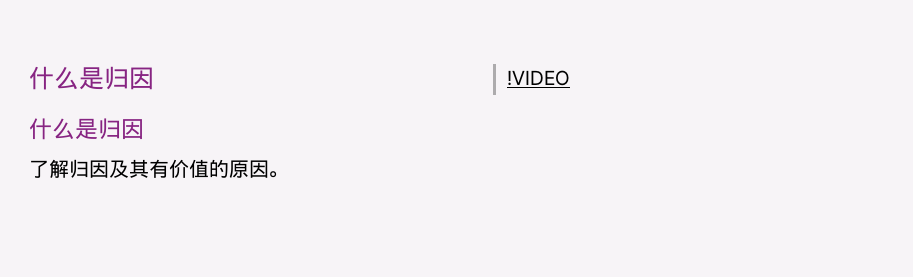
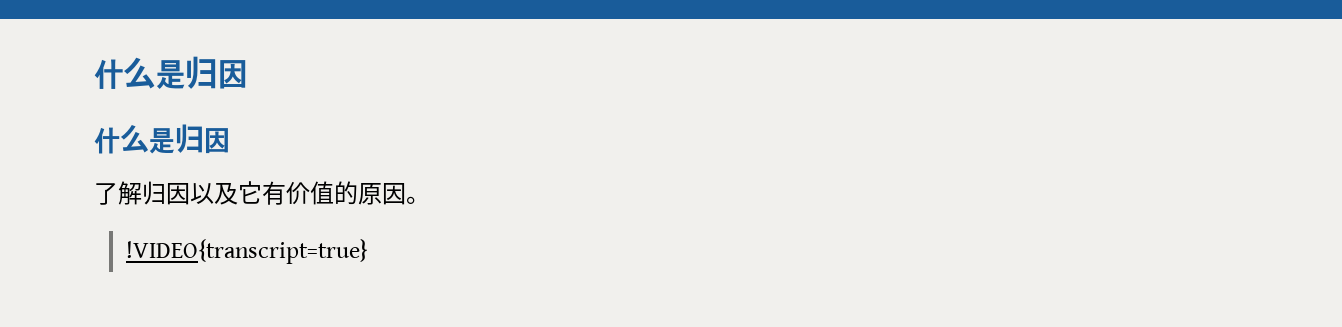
- 了解归因及其有价值的原因。
+ 了解归因以及它有价值的原因。
- !VIDEO
+ !VIDEO{transcript=true}

